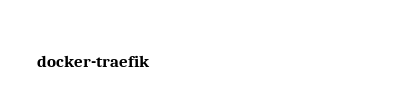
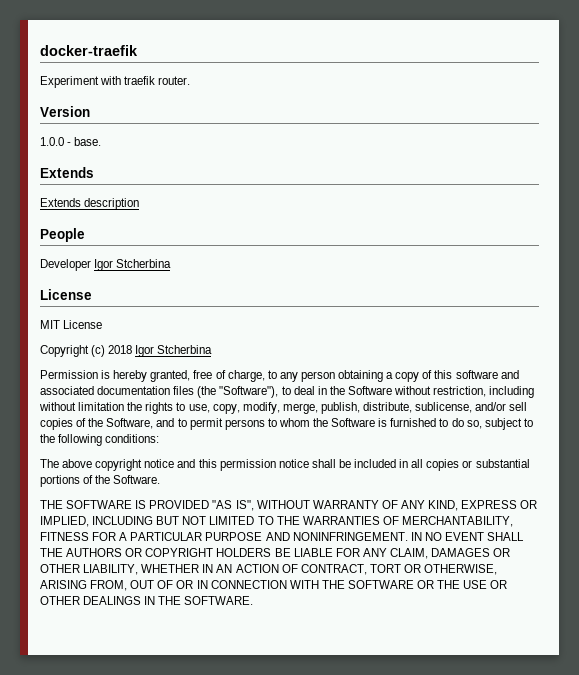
+ Experiment with traefik router.
+ Version
+ 1.0.0 - base.
+ Extends
+ Extends description
+ People
+ Developer Igor Stcherbina
+ License
+ MIT License
+ Copyright (c) 2018 Igor Stcherbina
+ Permission is hereby granted, free of charge, to any person obtaining a copy of this software and associated documentation files (the "Software"), to deal in the Software without restriction, including without limitation the rights to use, copy, modify, merge, publish, distribute, sublicense, and/or sell copies of the Software, and to permit persons to whom the Software is furnished to do so, subject to the following conditions:
+ The above copyright notice and this permission notice shall be included in all copies or substantial portions of the Software.
+ THE SOFTWARE IS PROVIDED "AS IS", WITHOUT WARRANTY OF ANY KIND, EXPRESS OR IMPLIED, INCLUDING BUT NOT LIMITED TO THE WARRANTIES OF MERCHANTABILITY, FITNESS FOR A PARTICULAR PURPOSE AND NONINFRINGEMENT. IN NO EVENT SHALL THE AUTHORS OR COPYRIGHT HOLDERS BE LIABLE FOR ANY CLAIM, DAMAGES OR OTHER LIABILITY, WHETHER IN AN ACTION OF CONTRACT, TORT OR OTHERWISE, ARISING FROM, OUT OF OR IN CONNECTION WITH THE SOFTWARE OR THE USE OR OTHER DEALINGS IN THE SOFTWARE.

